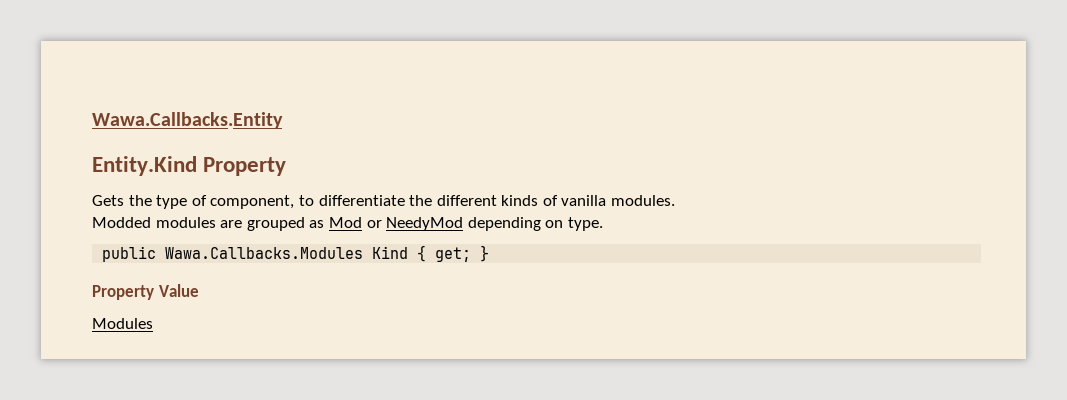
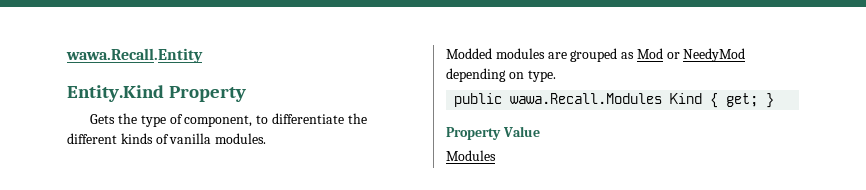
- Wawa.Callbacks.Entity
+ wawa.Recall.Entity
- public Wawa.Callbacks.Modules Kind { get; }
+ public wawa.Recall.Modules Kind { get; }

